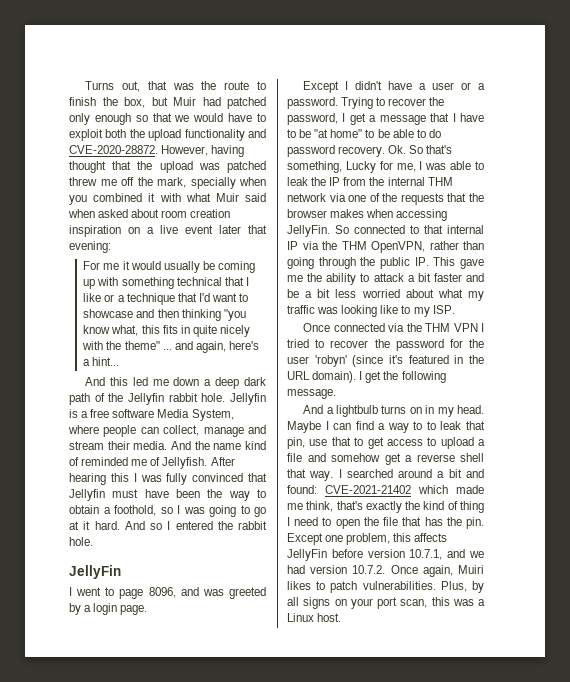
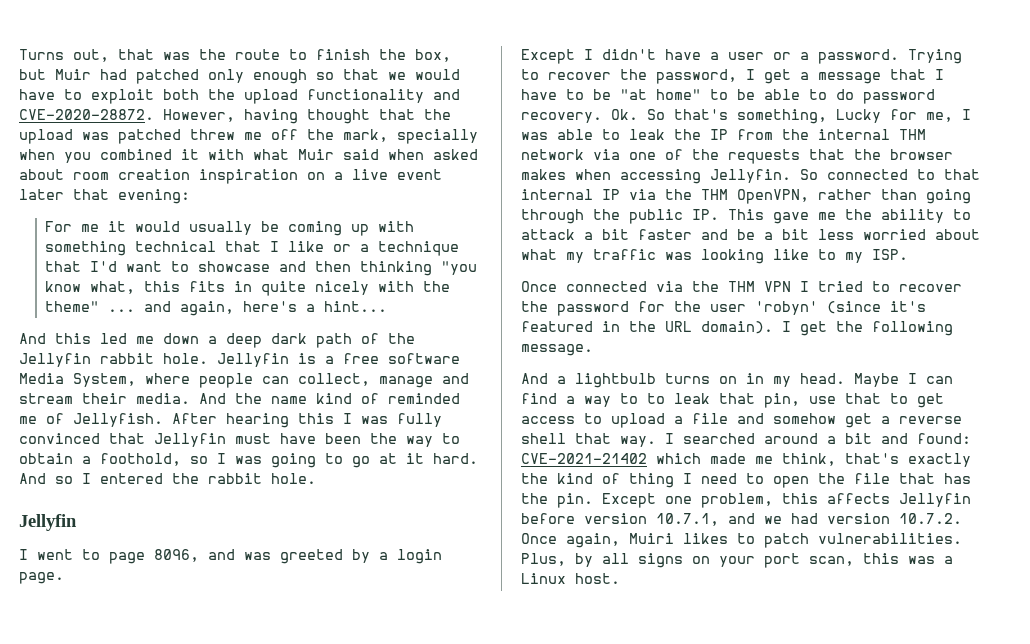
  And so I entered the rabbit hole.
- JellyFin
+ Jellyfin
- Ok. So that's something, Lucky for me, I was able to leak the IP from the internal THM network via one of the requests that the browser makes when accessing JellyFin.
+ Ok. So that's something, Lucky for me, I was able to leak the IP from the internal THM network via one of the requests that the browser makes when accessing Jellyfin.
- Except one problem, this affects JellyFin before version 10.7.1, and we had version 10.7.2. Once again, Muiri likes to patch vulnerabilities.
+ Except one problem, this affects Jellyfin before version 10.7.1, and we had version 10.7.2. Once again, Muiri likes to patch vulnerabilities.

